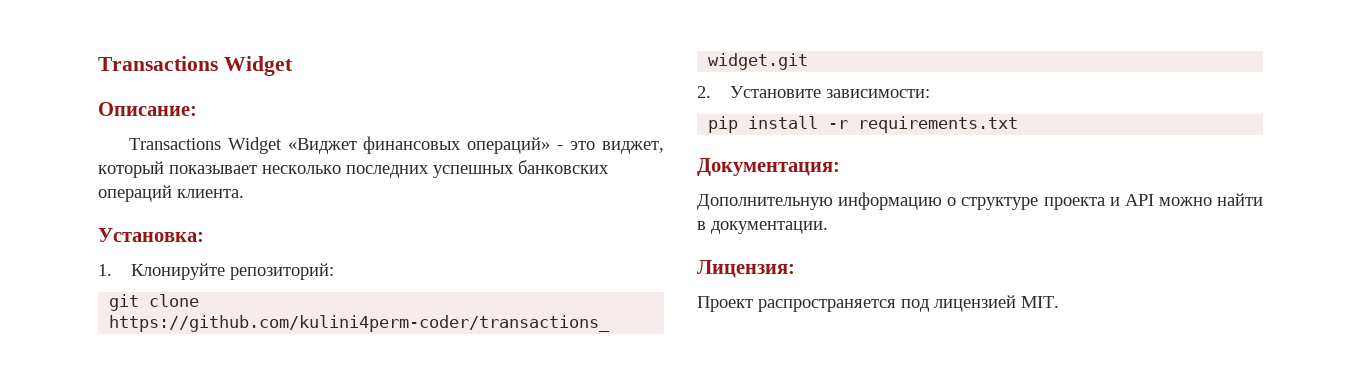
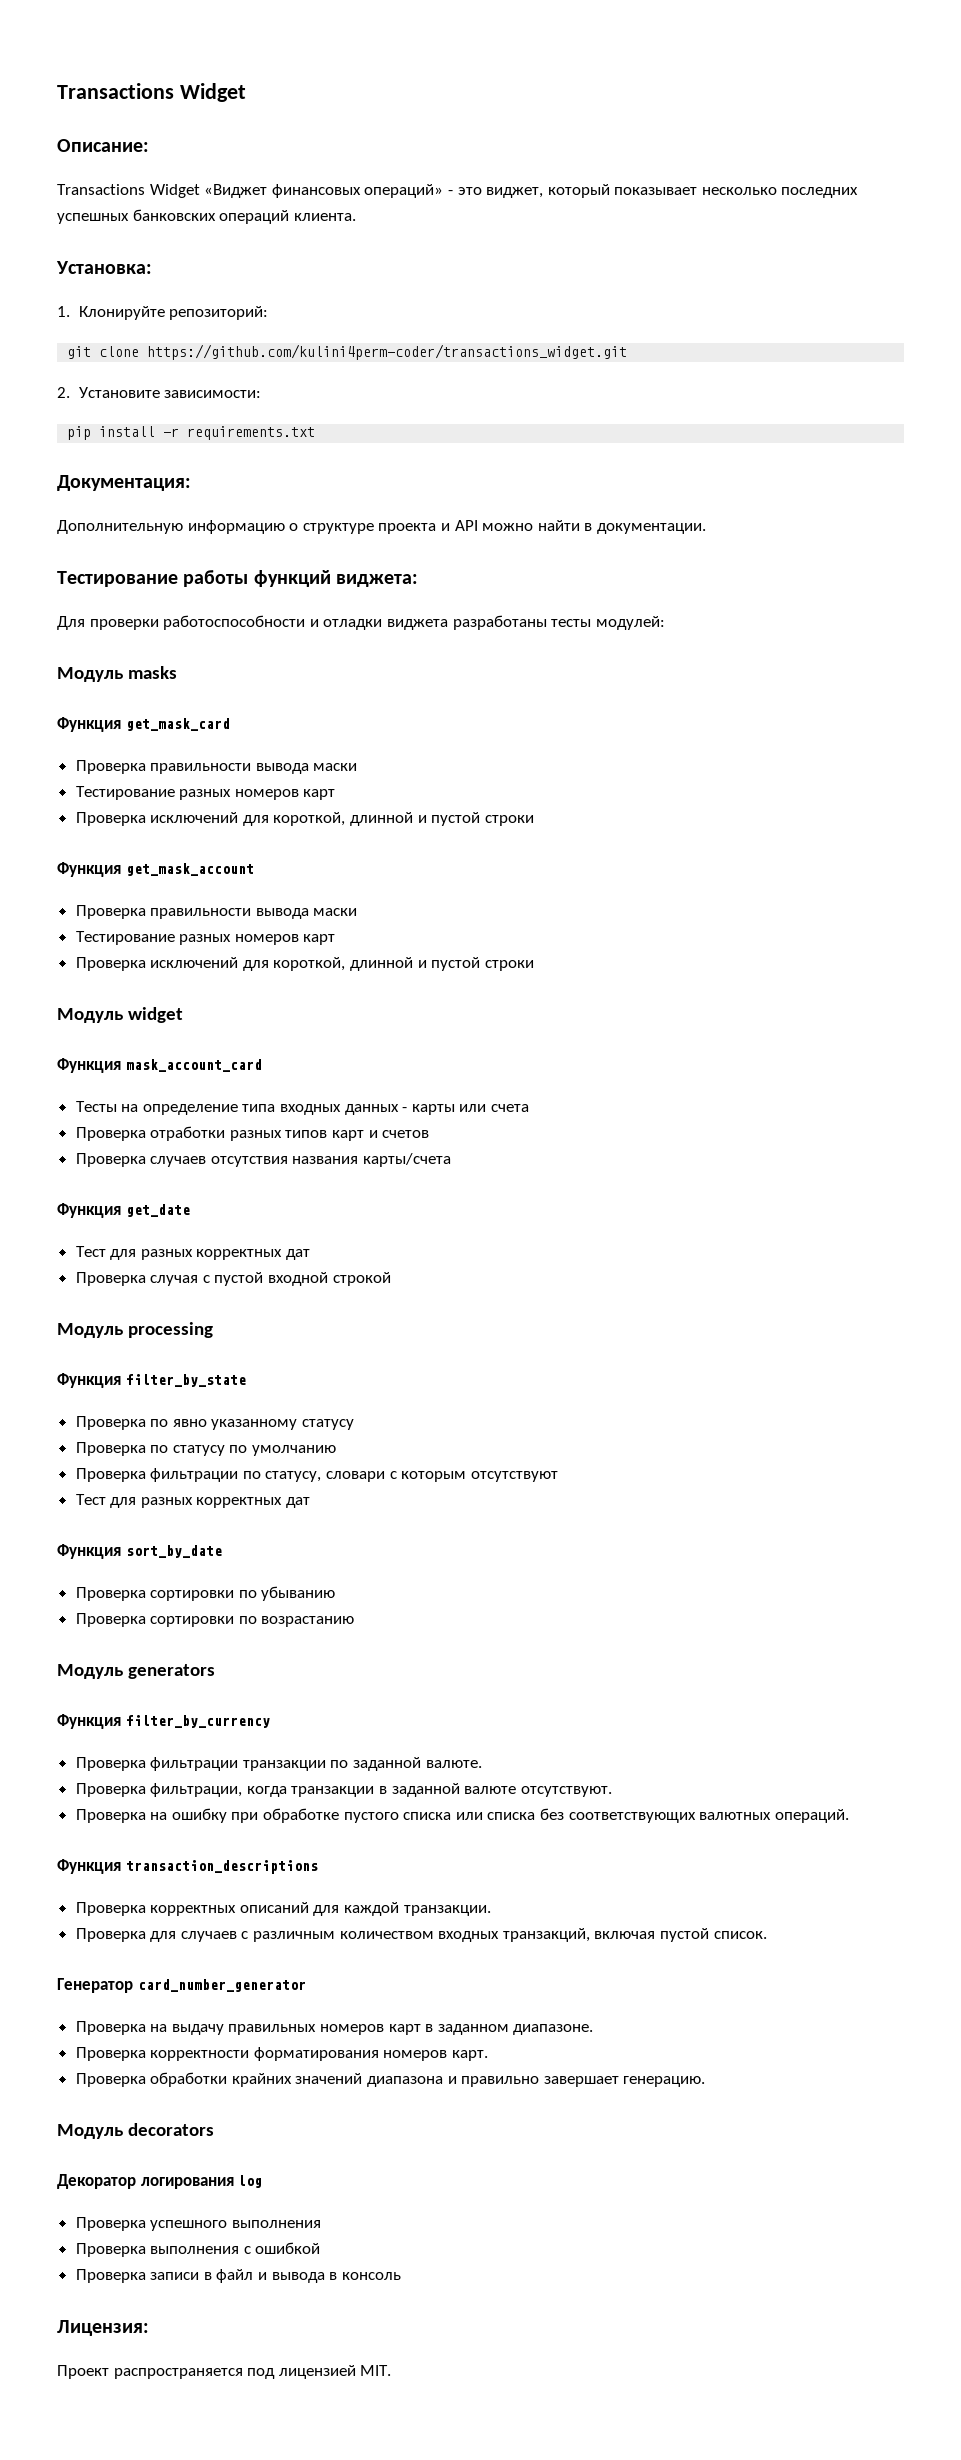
+ Тестирование работы функций виджета:
+ Для проверки работоспособности и отладки виджета разработаны тесты модулей:
+ Модуль masks
+ Функция get_mask_card
+ Проверка правильности вывода маски
+ Тестирование разных номеров карт
+ Проверка исключений для короткой, длинной и пустой строки
+ Функция get_mask_account
+ Проверка правильности вывода маски
+ Тестирование разных номеров карт
+ Проверка исключений для короткой, длинной и пустой строки
+ Модуль widget
+ Функция mask_account_card
+ Тесты на определение типа входных данных - карты или счета
+ Проверка отработки разных типов карт и счетов
+ Проверка случаев отсутствия названия карты/счета
+ Функция get_date
+ Тест для разных корректных дат
+ Проверка случая с пустой входной строкой
+ Модуль processing
+ Функция filter_by_state
+ Проверка по явно указанному статусу
+ Проверка по статусу по умолчанию
+ Проверка фильтрации по статусу, словари с которым отсутствуют
+ Тест для разных корректных дат
+ Функция sort_by_date
+ Проверка сортировки по убыванию
+ Проверка сортировки по возрастанию
+ Модуль generators
+ Функция filter_by_currency
+ Проверка фильтрации транзакции по заданной валюте.
+ Проверка фильтрации, когда транзакции в заданной валюте отсутствуют.
+ Проверка на ошибку при обработке пустого списка или списка без соответствующих валютных операций.
+ Функция transaction_descriptions
+ Проверка корректных описаний для каждой транзакции.
+ Проверка для случаев с различным количеством входных транзакций, включая пустой список.
+ Генератор card_number_generator
+ Проверка на выдачу правильных номеров карт в заданном диапазоне.
+ Проверка корректности форматирования номеров карт.
+ Проверка обработки крайних значений диапазона и правильно завершает генерацию.
+ Модуль decorators
+ Декоратор логирования log
+ Проверка успешного выполнения
+ Проверка выполнения с ошибкой
+ Проверка записи в файл и вывода в консоль

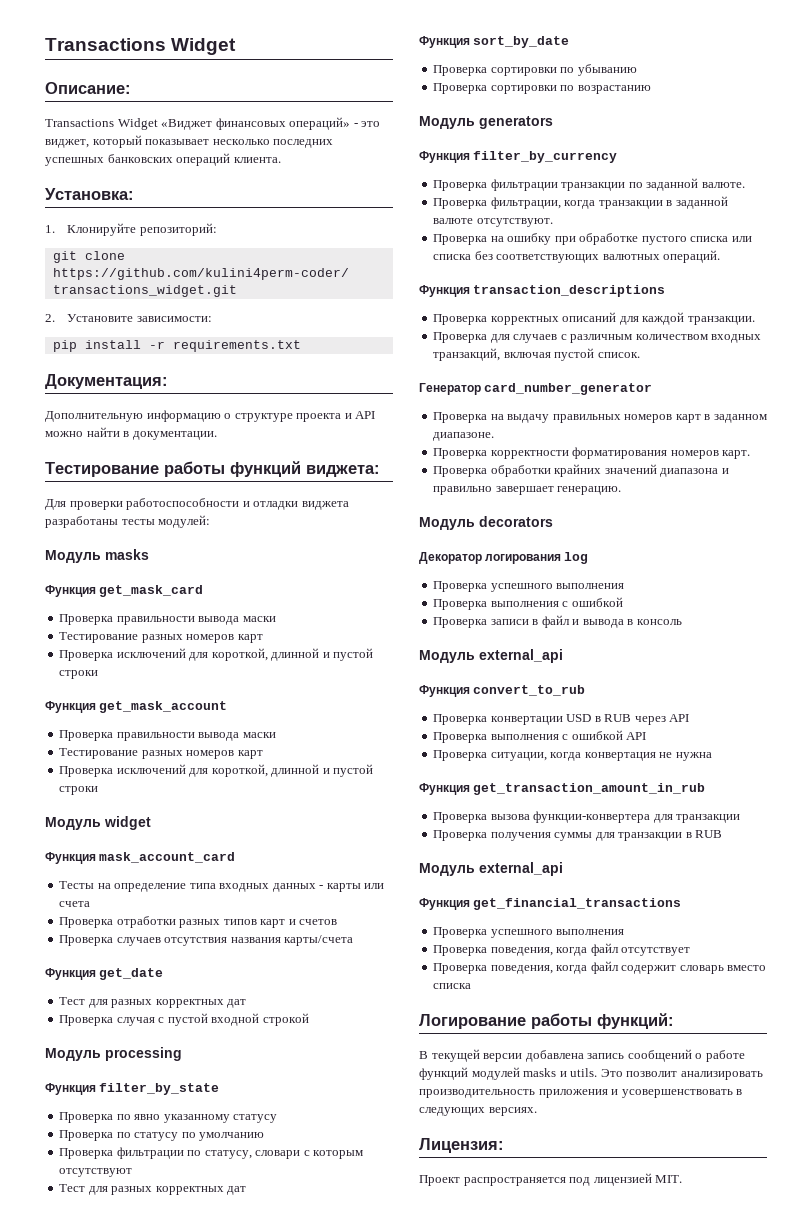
  Проверка записи в файл и вывода в консоль
+ Модуль external_api
+ Функция convert_to_rub
+ Проверка конвертации USD в RUB через API
+ Проверка выполнения с ошибкой API
+ Проверка ситуации, когда конвертация не нужна
+ Функция get_transaction_amount_in_rub
+ Проверка вызова функции-конвертера для транзакции
+ Проверка получения суммы для транзакции в RUB
+ Модуль external_api
+ Функция get_financial_transactions
+ Проверка успешного выполнения
+ Проверка поведения, когда файл отсутствует
+ Проверка поведения, когда файл содержит словарь вместо списка
+ Логирование работы функций:
+ В текущей версии добавлена запись сообщений о работе функций модулей masks и utils. Это позволит анализировать производительность приложения и усовершенствовать в следующих версиях.

